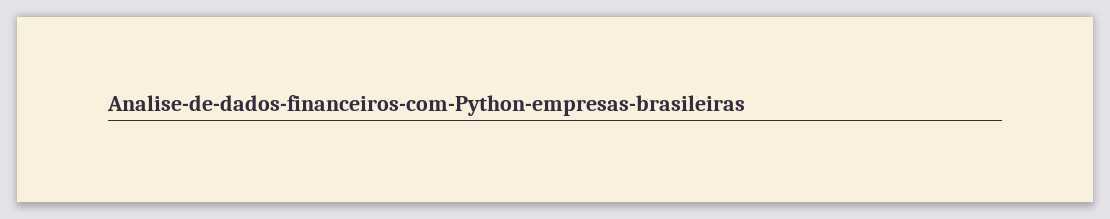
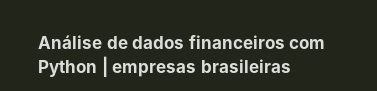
- Analise-de-dados-financeiros-com-Python-empresas-brasileiras
+ Análise de dados financeiros com Python | empresas brasileiras

